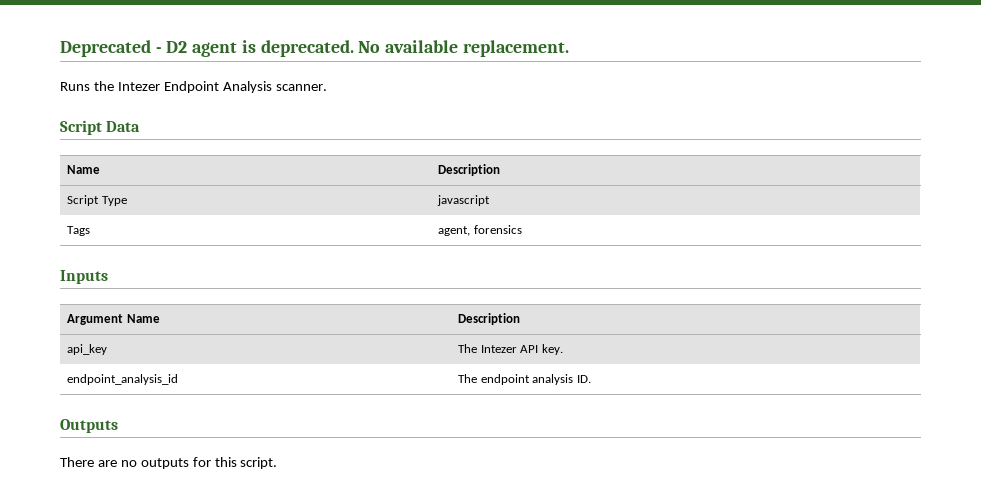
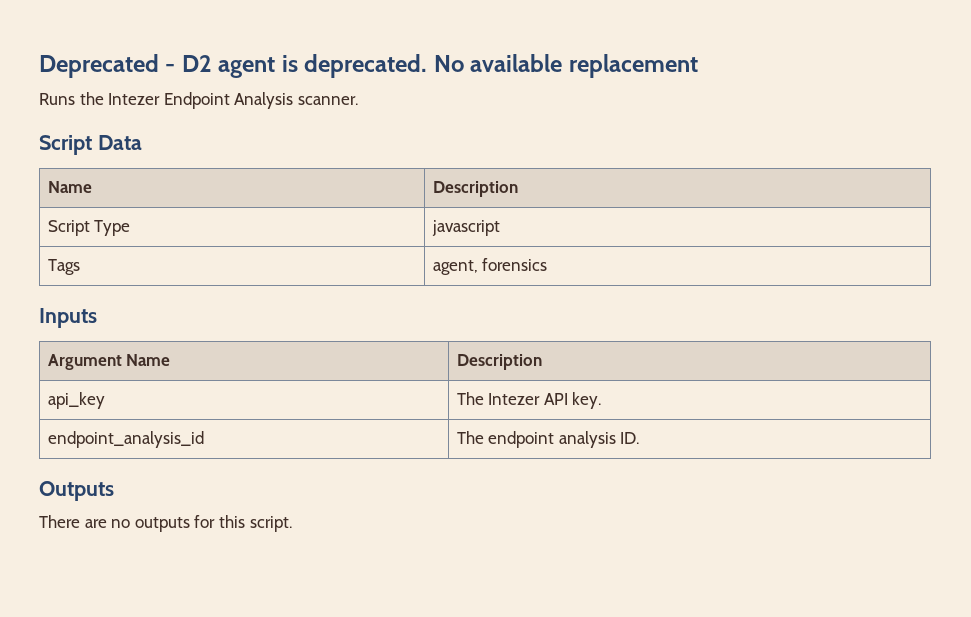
- No available replacement.
+ No available replacement

